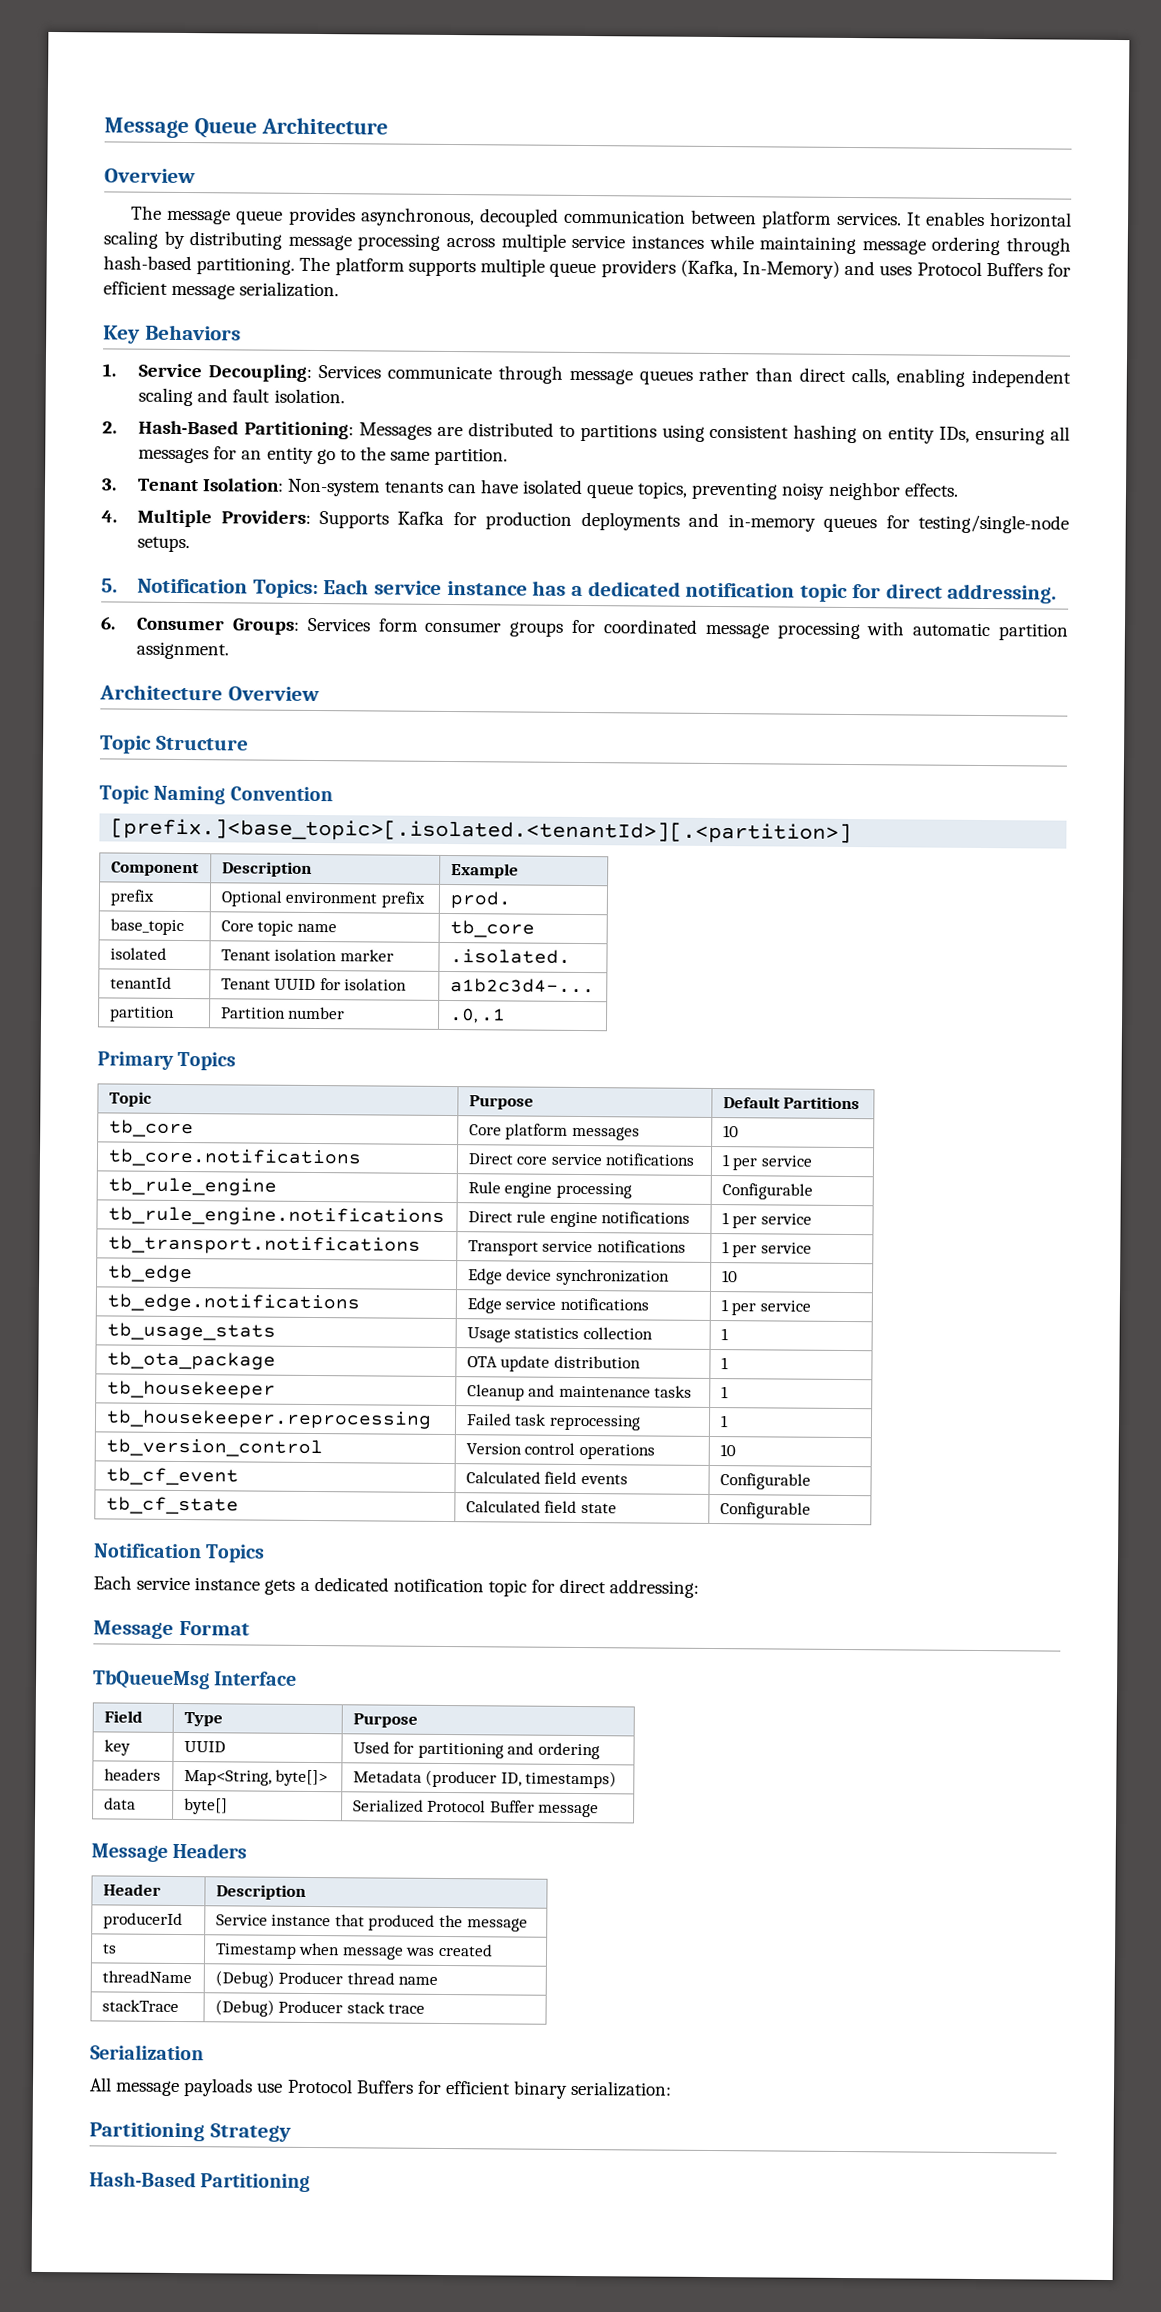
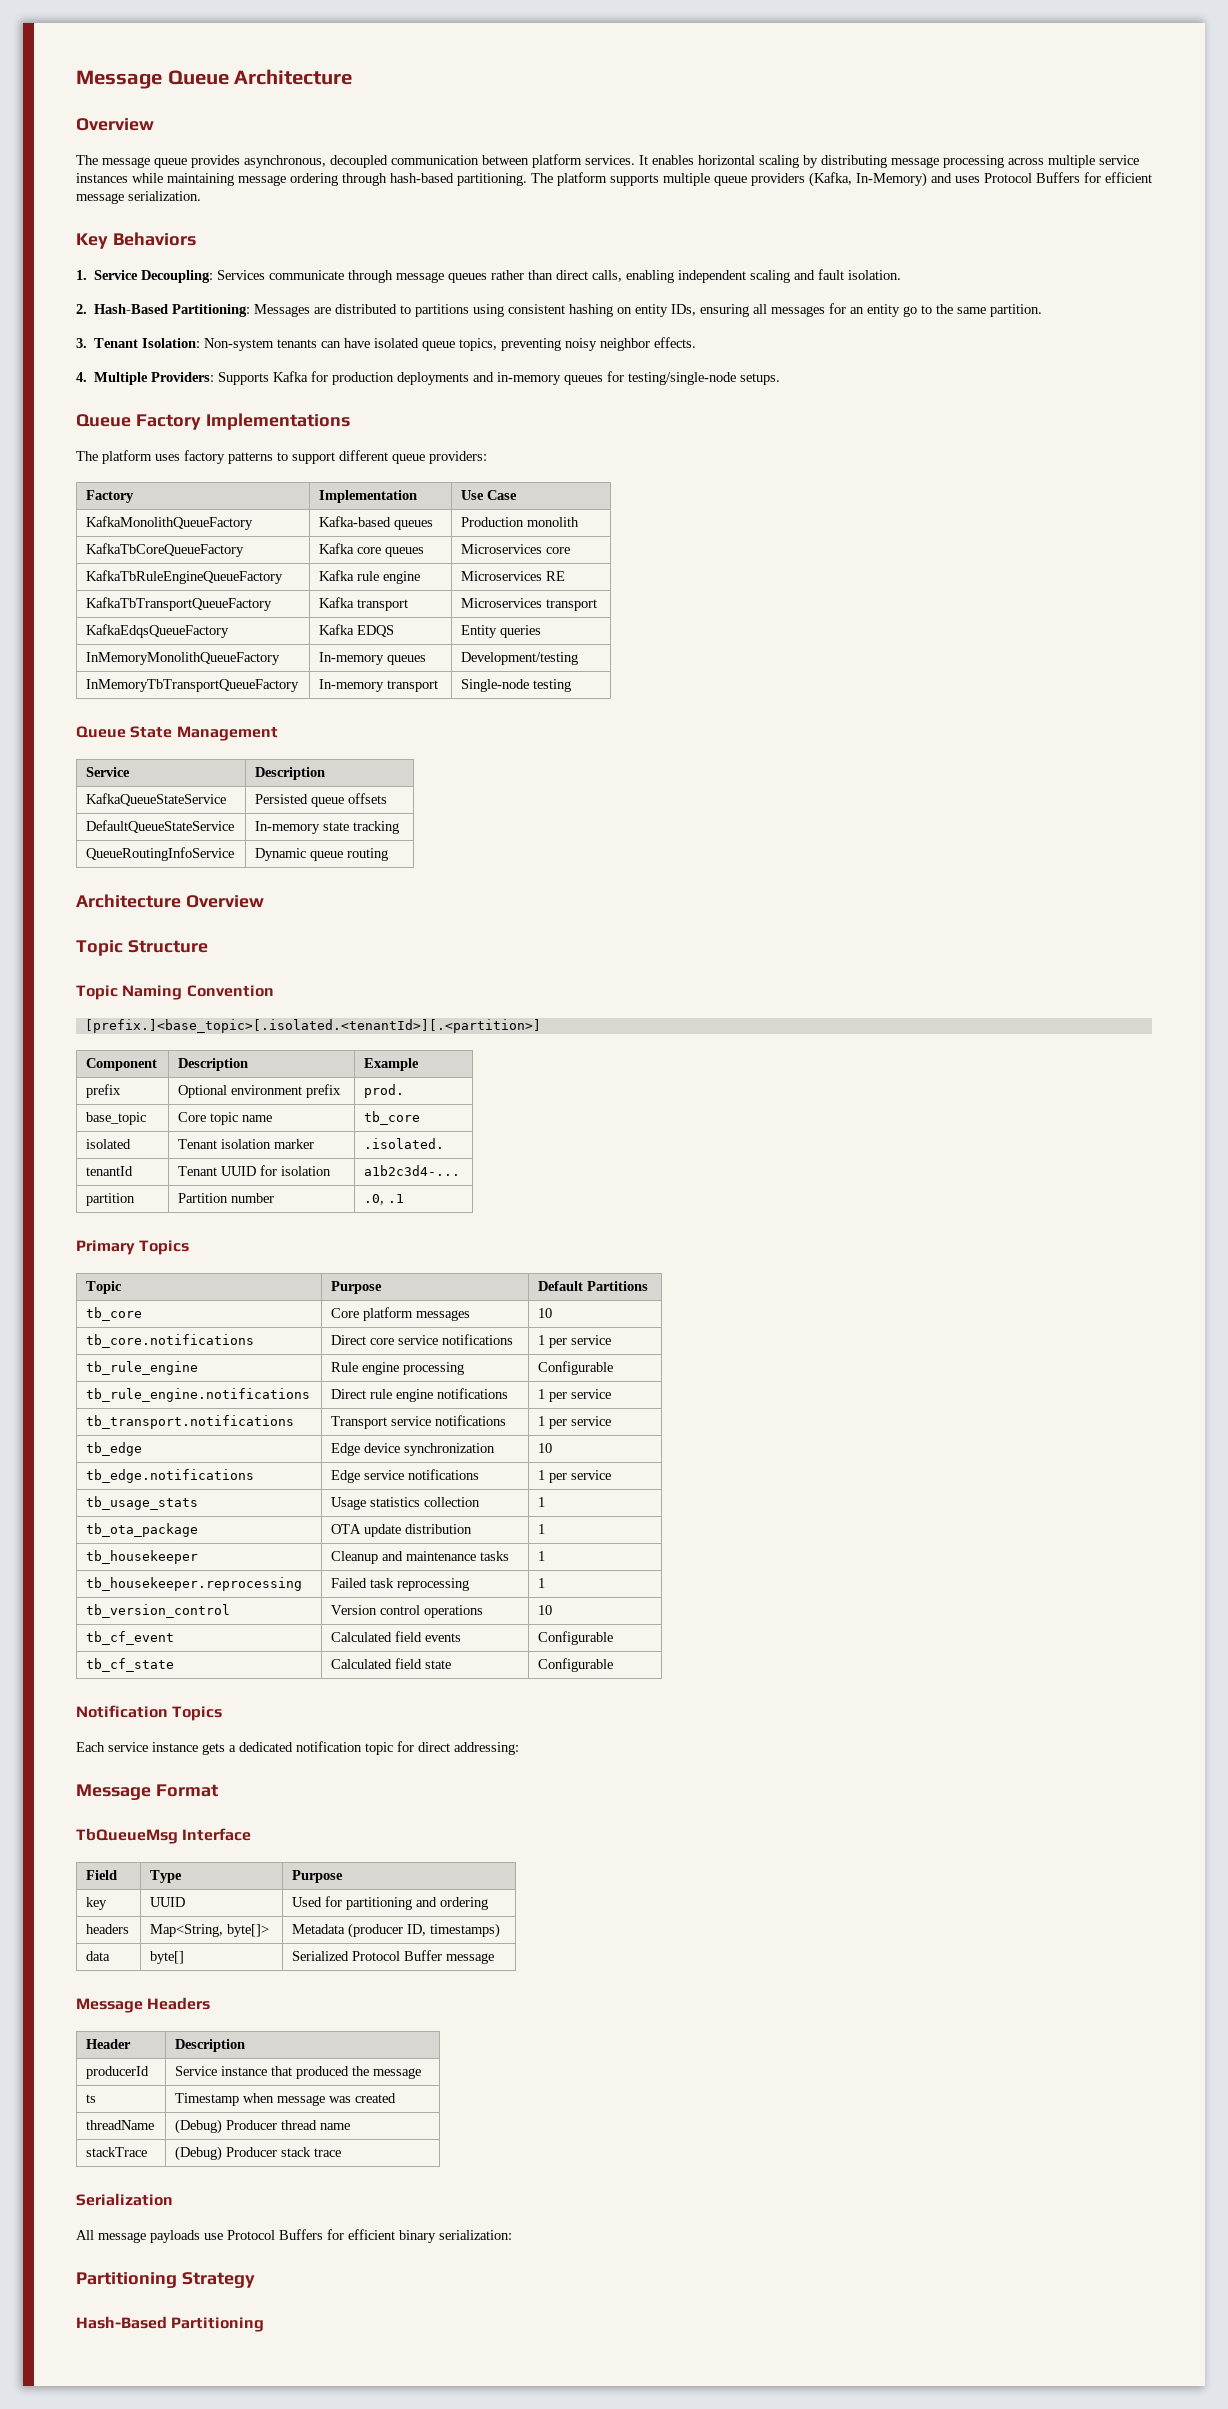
- 5. Notification Topics: Each service instance has a dedicated notification topic for direct addressing.
- 6. Consumer Groups: Services form consumer groups for coordinated message processing with automatic partition assignment.
+ Queue Factory Implementations
+ The platform uses factory patterns to support different queue providers:
+ Factory | Implementation | Use Case
+ KafkaMonolithQueueFactory | Kafka-based queues | Production monolith
+ KafkaTbCoreQueueFactory | Kafka core queues | Microservices core
+ KafkaTbRuleEngineQueueFactory | Kafka rule engine | Microservices RE
+ KafkaTbTransportQueueFactory | Kafka transport | Microservices transport
+ KafkaEdqsQueueFactory | Kafka EDQS | Entity queries
+ InMemoryMonolithQueueFactory | In-memory queues | Development/testing
+ InMemoryTbTransportQueueFactory | In-memory transport | Single-node testing
+ Queue State Management
+ Service | Description
+ KafkaQueueStateService | Persisted queue offsets
+ DefaultQueueStateService | In-memory state tracking
+ QueueRoutingInfoService | Dynamic queue routing

